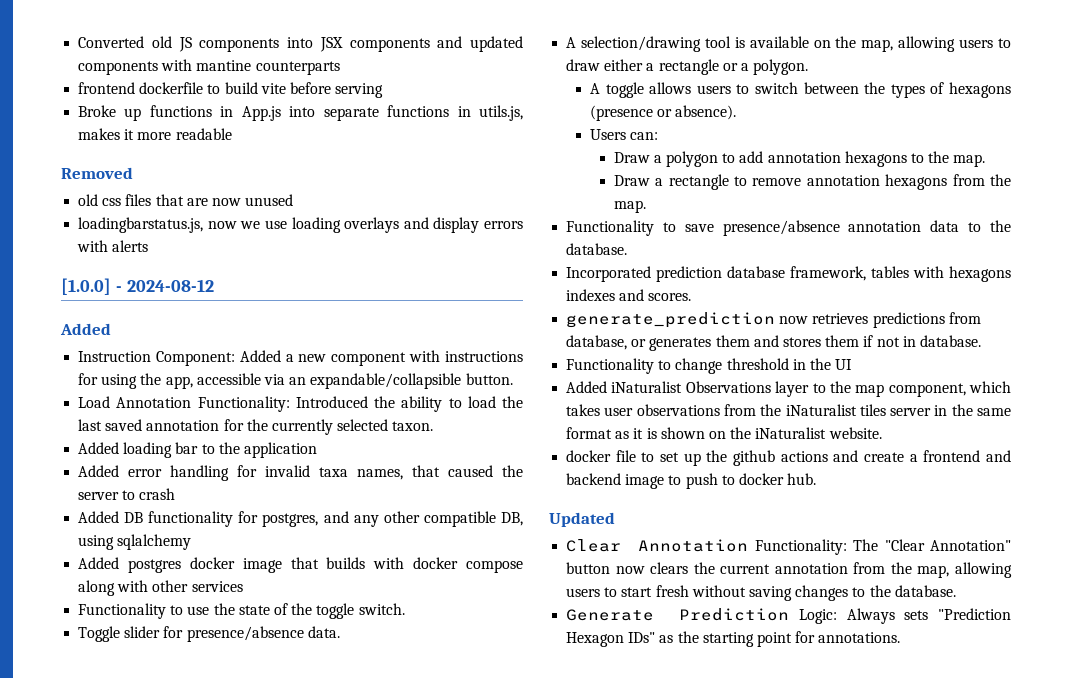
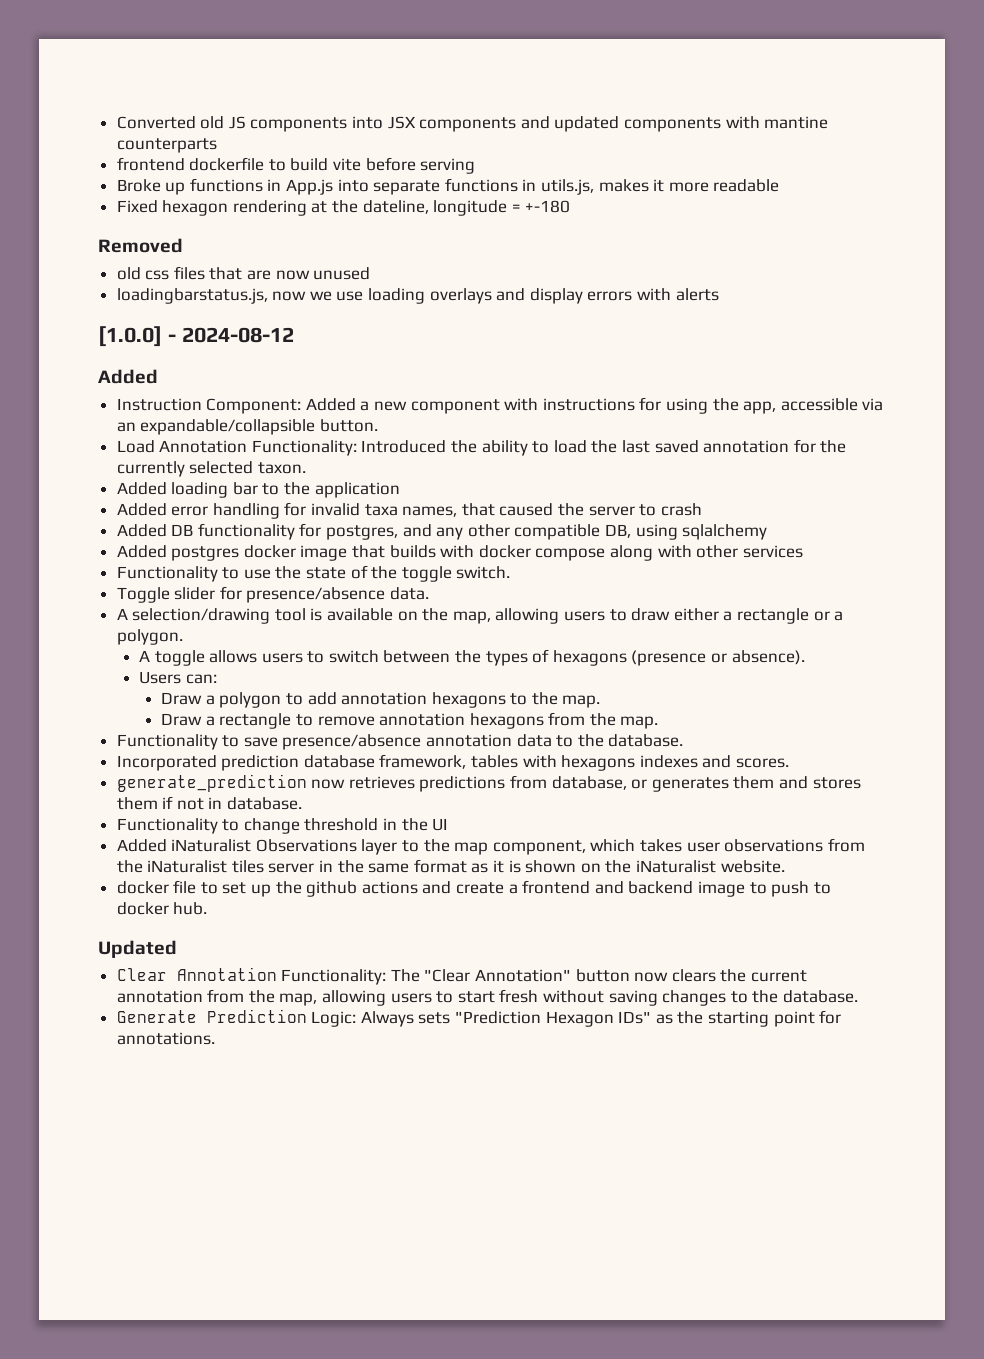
+ Fixed hexagon rendering at the dateline, longitude = +-180

